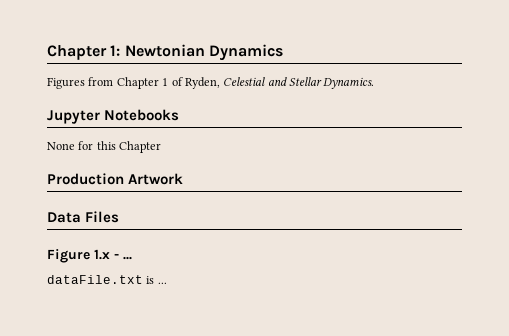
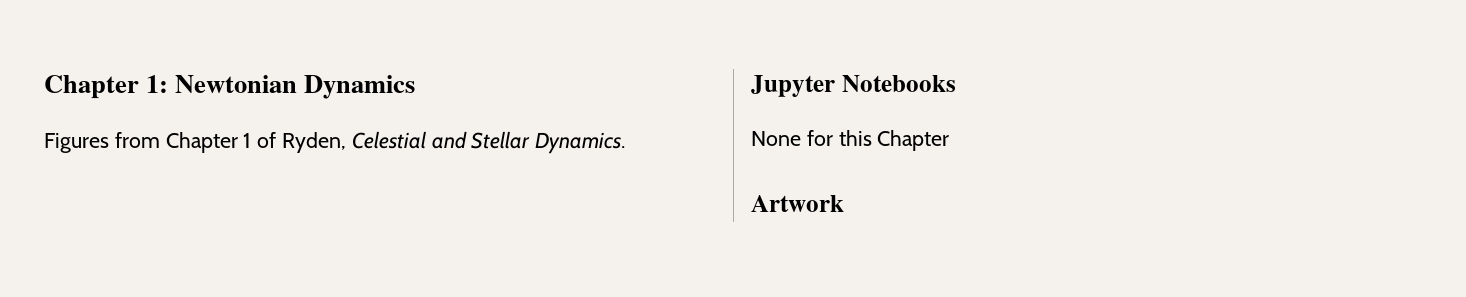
- Production Artwork
+ Artwork
- Data Files
- Figure 1.x - ...
- dataFile.txt is ...

